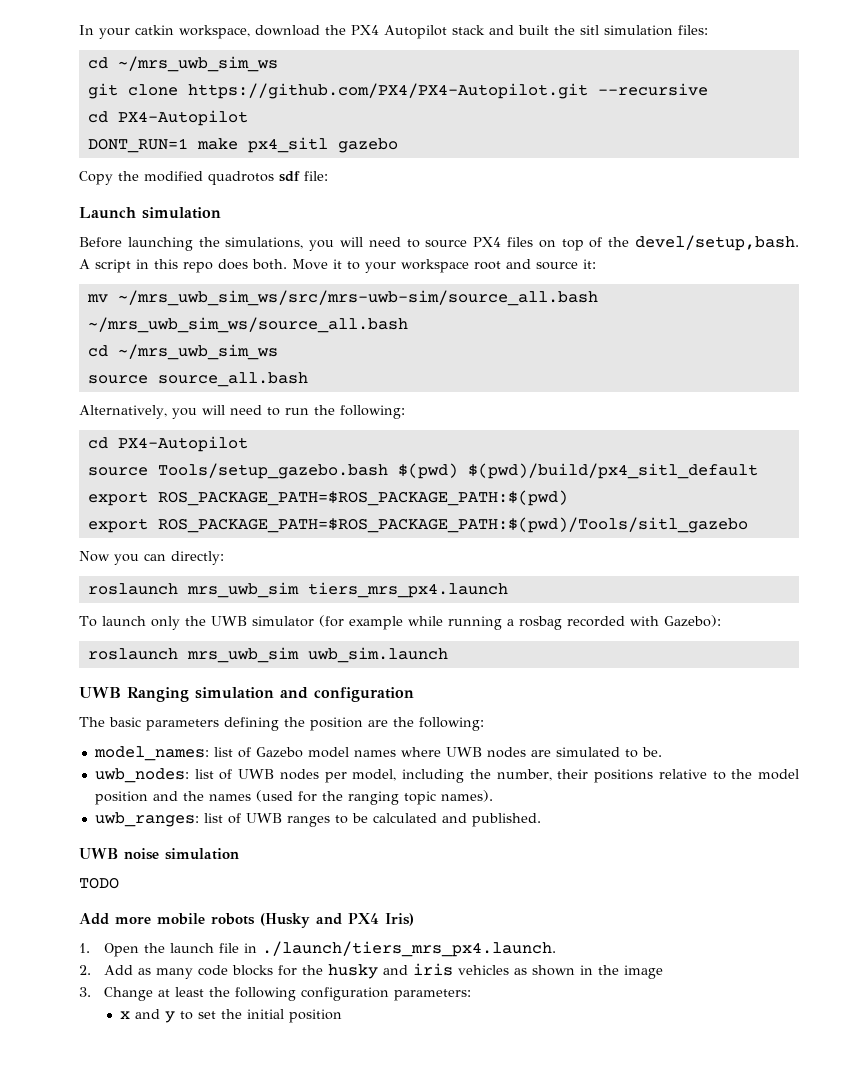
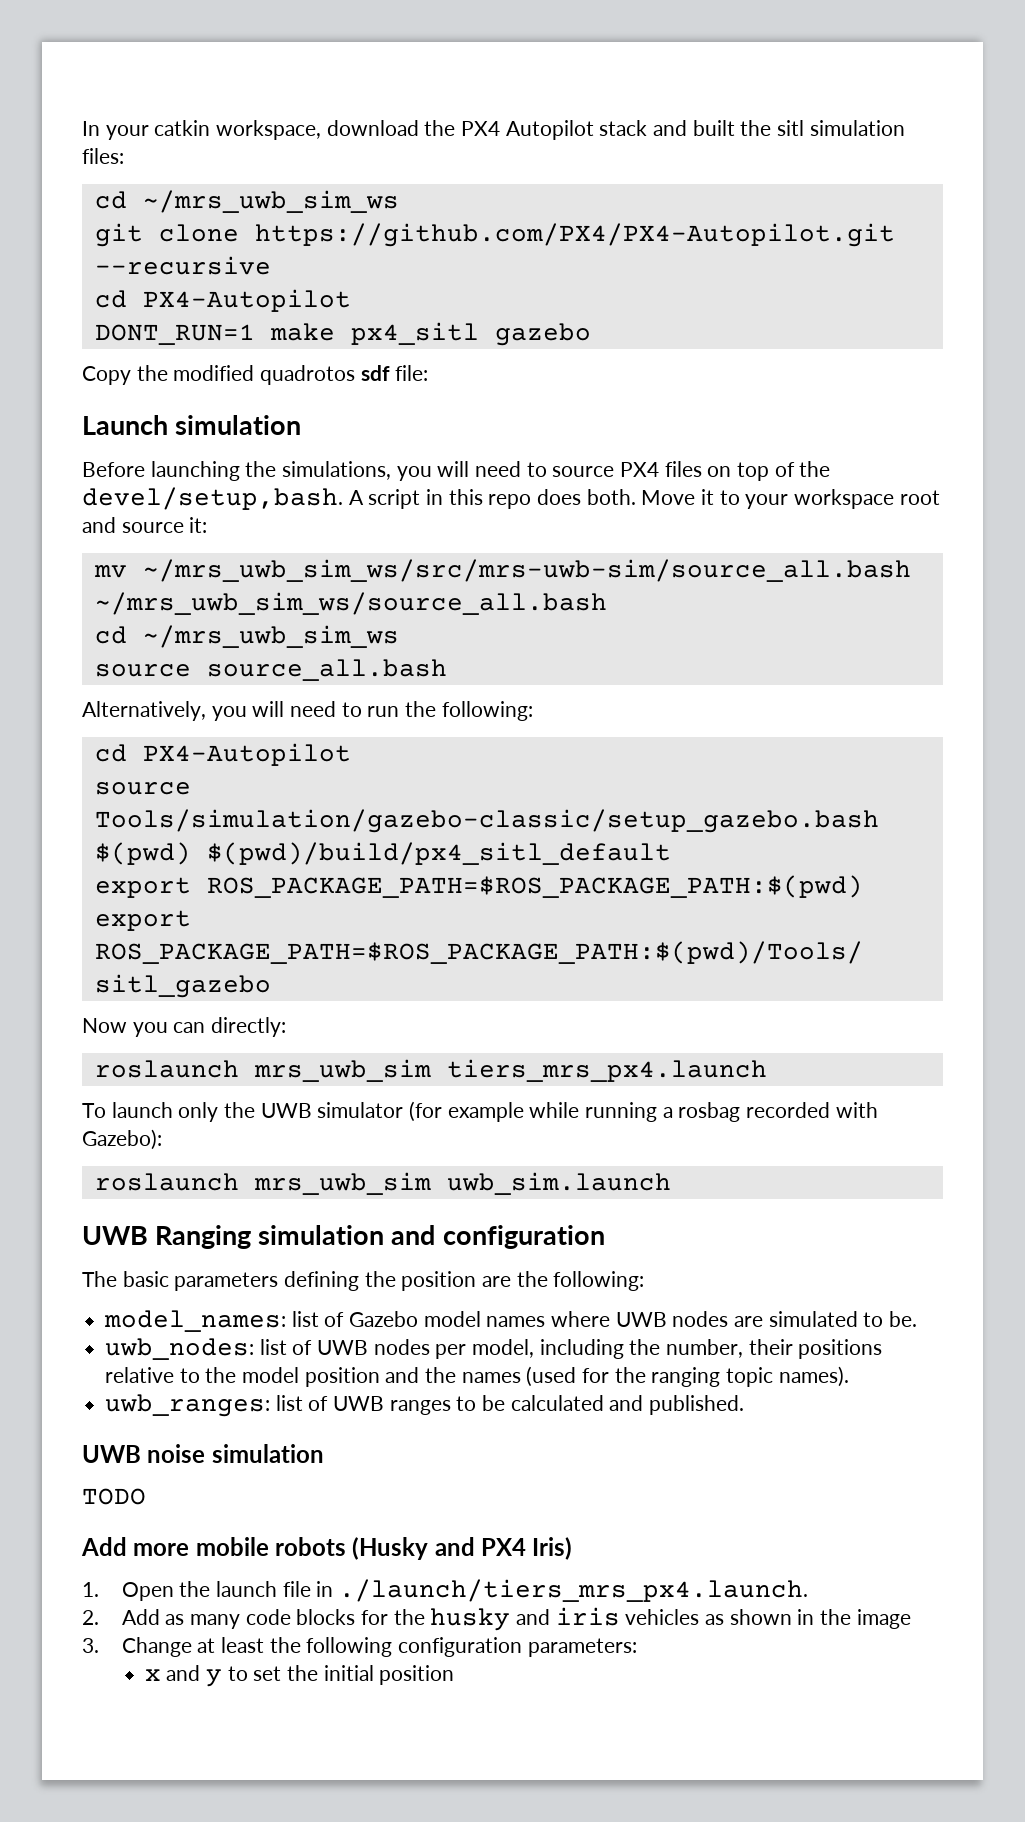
- source Tools/setup_gazebo.bash $(pwd) $(pwd)/build/px4_sitl_default
+ source Tools/simulation/gazebo-classic/setup_gazebo.bash $(pwd) $(pwd)/build/px4_sitl_default

